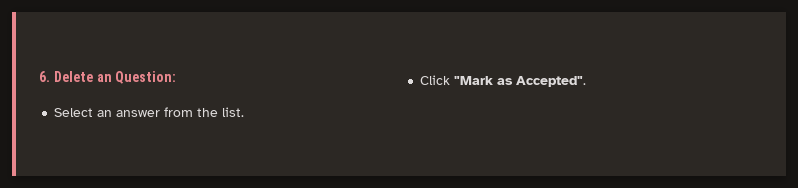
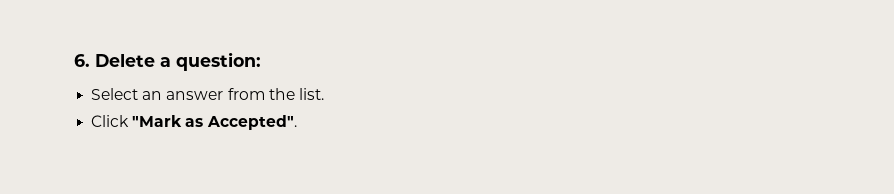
- 6. Delete an Question:
+ 6. Delete a question:

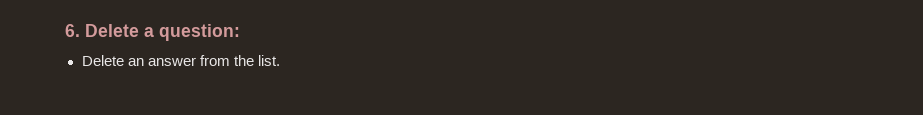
- Select an answer from the list.
+ Delete an answer from the list.
- Click "Mark as Accepted".

